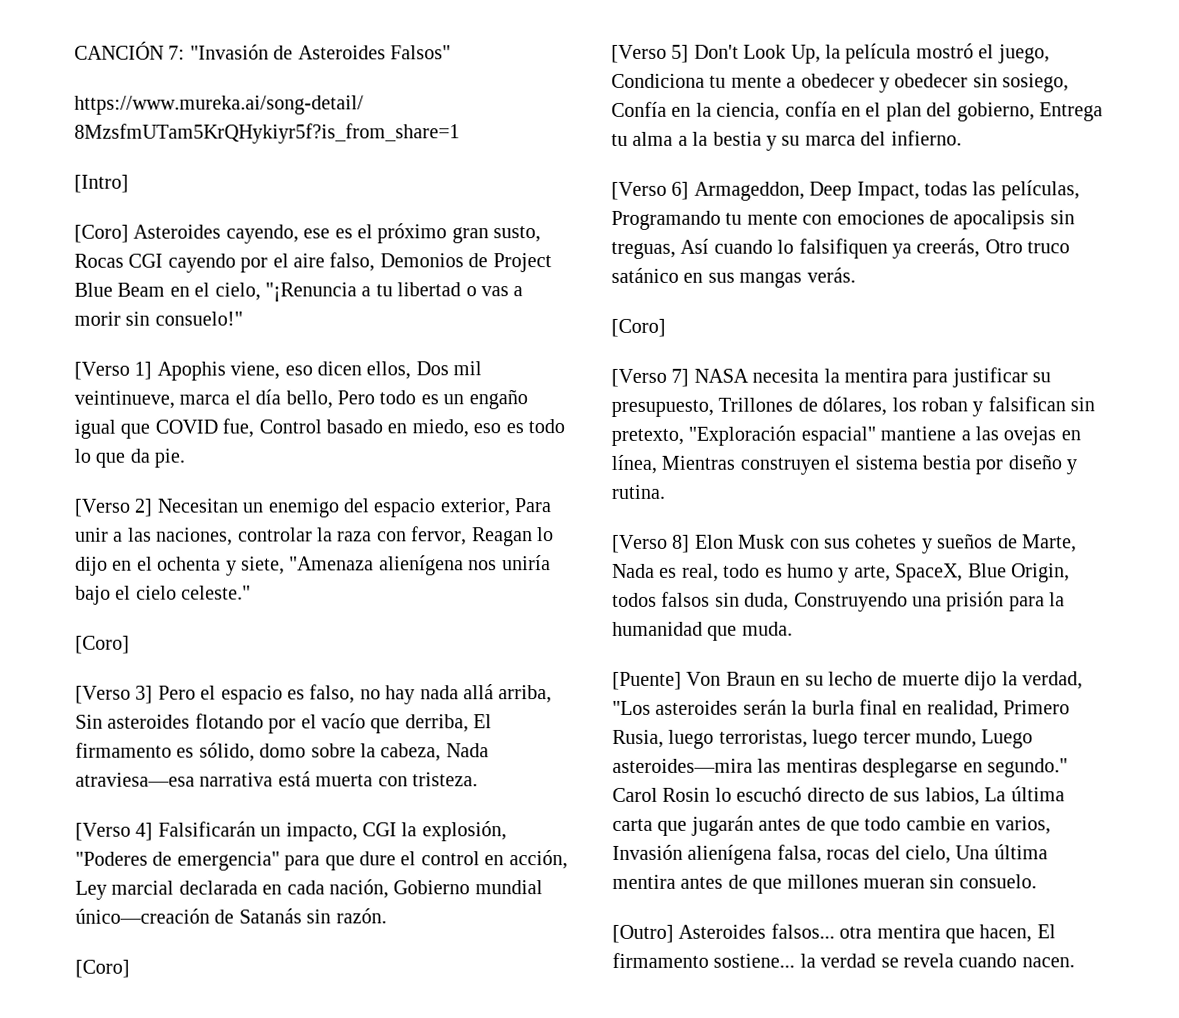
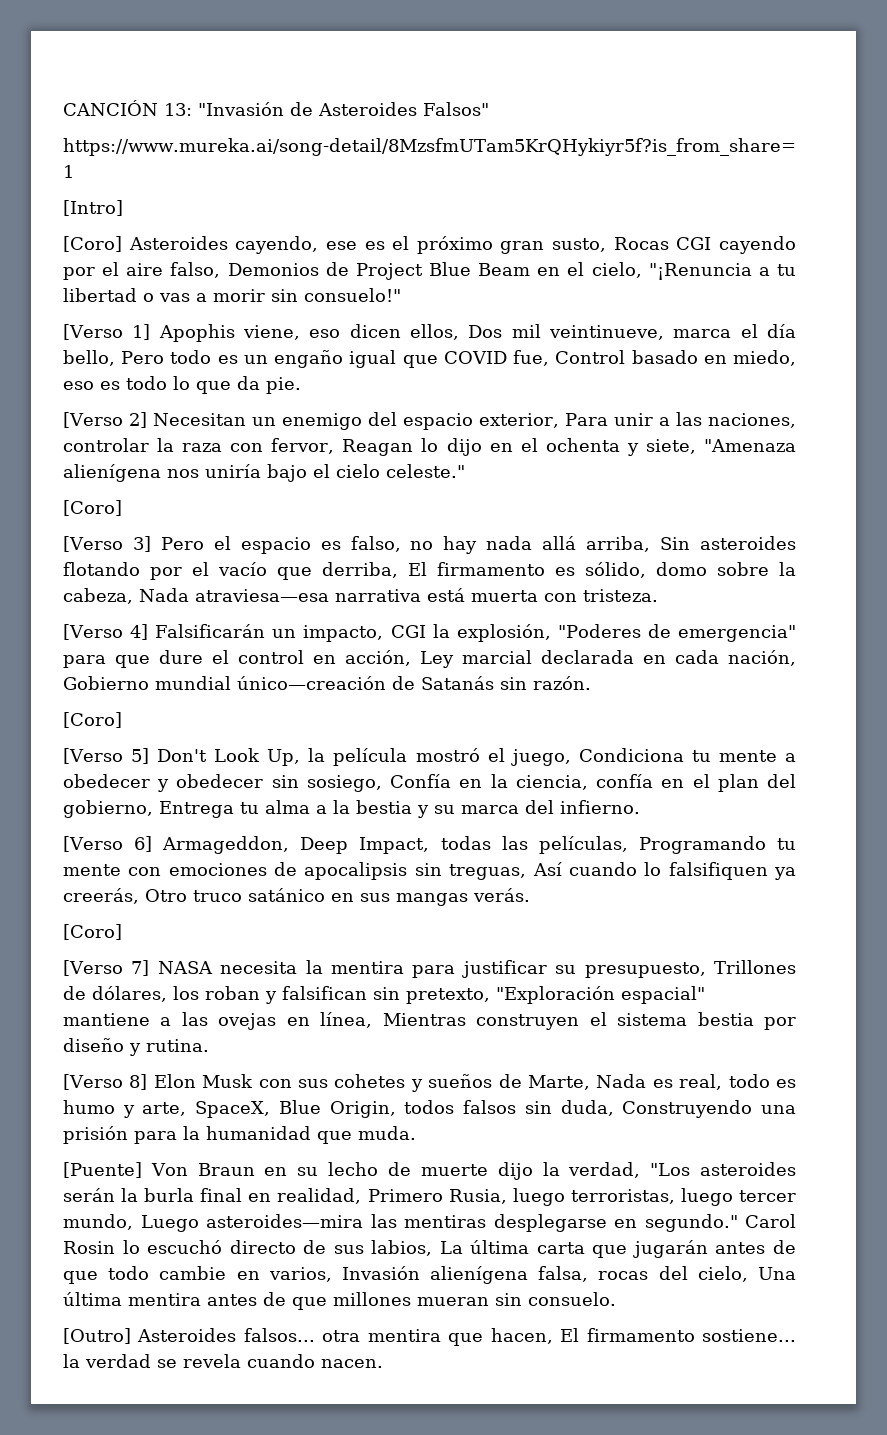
- CANCIÓN 7: "Invasión de Asteroides Falsos"
+ CANCIÓN 13: "Invasión de Asteroides Falsos"

